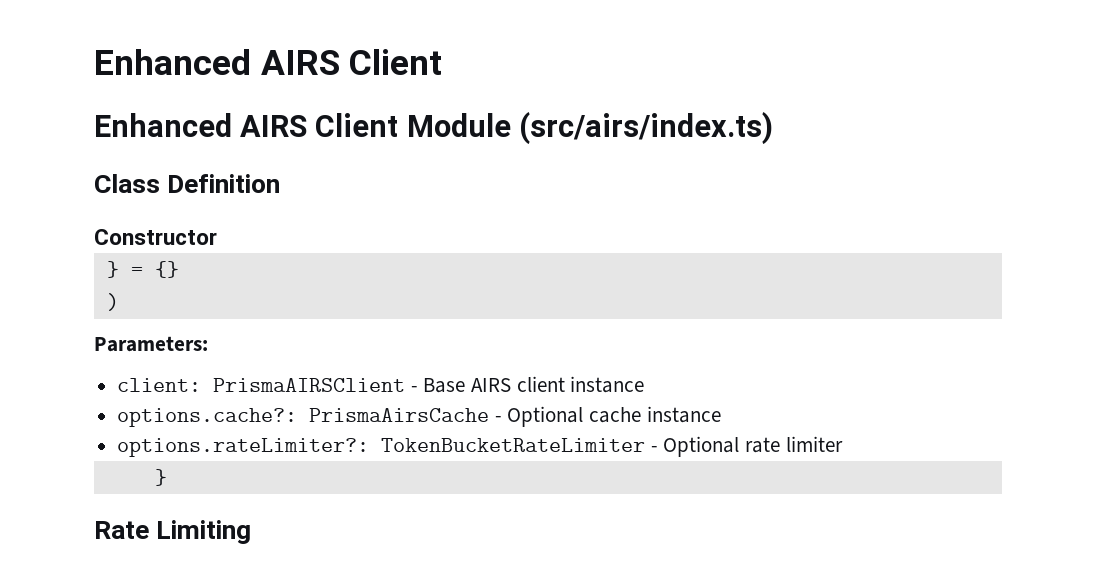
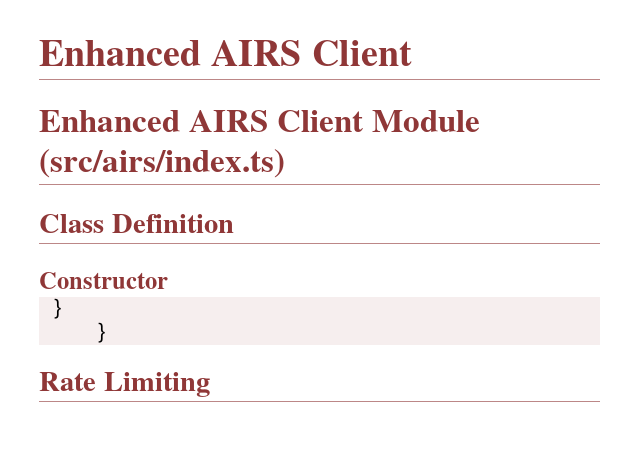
  Constructor
- } = {}
- )
- Parameters:
- client: PrismaAIRSClient - Base AIRS client instance
- options.cache?: PrismaAirsCache - Optional cache instance
- options.rateLimiter?: TokenBucketRateLimiter - Optional rate limiter
+ }

